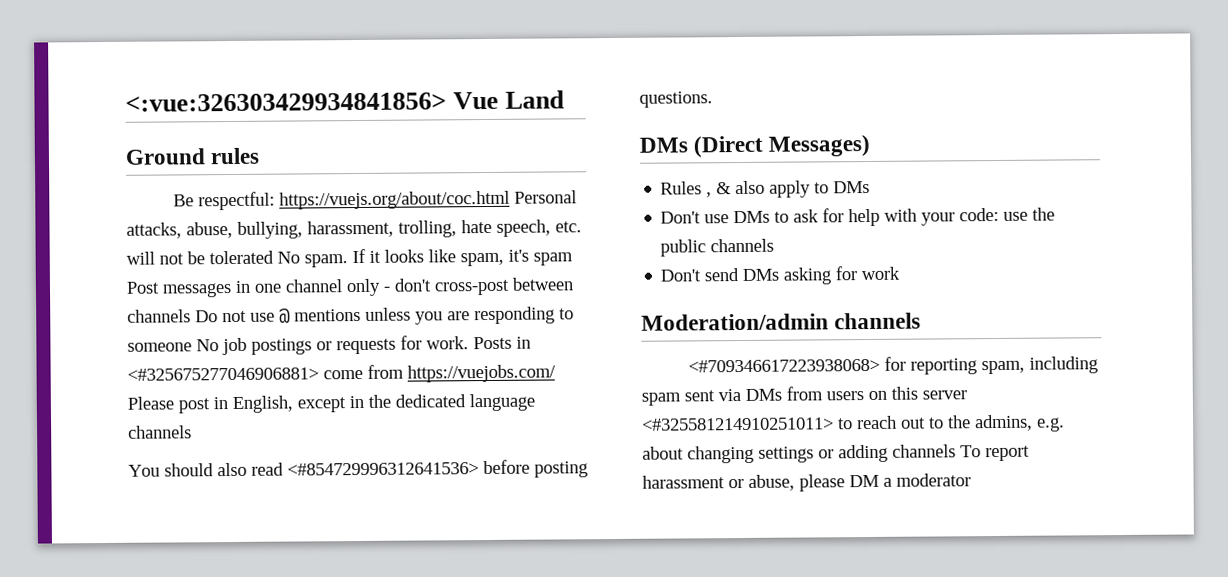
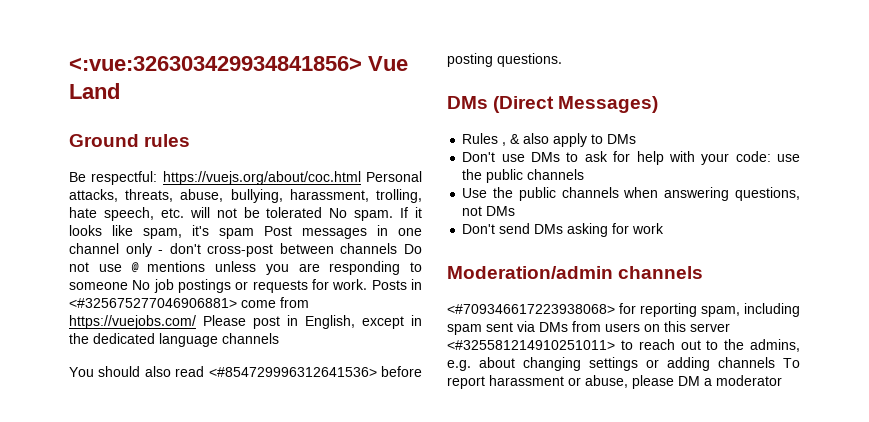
- Be respectful: https://vuejs.org/about/coc.html Personal attacks, abuse, bullying, harassment, trolling, hate speech, etc. will not be tolerated No spam.
+ Be respectful: https://vuejs.org/about/coc.html Personal attacks, threats, abuse, bullying, harassment, trolling, hate speech, etc. will not be tolerated No spam.
+ Use the public channels when answering questions, not DMs

